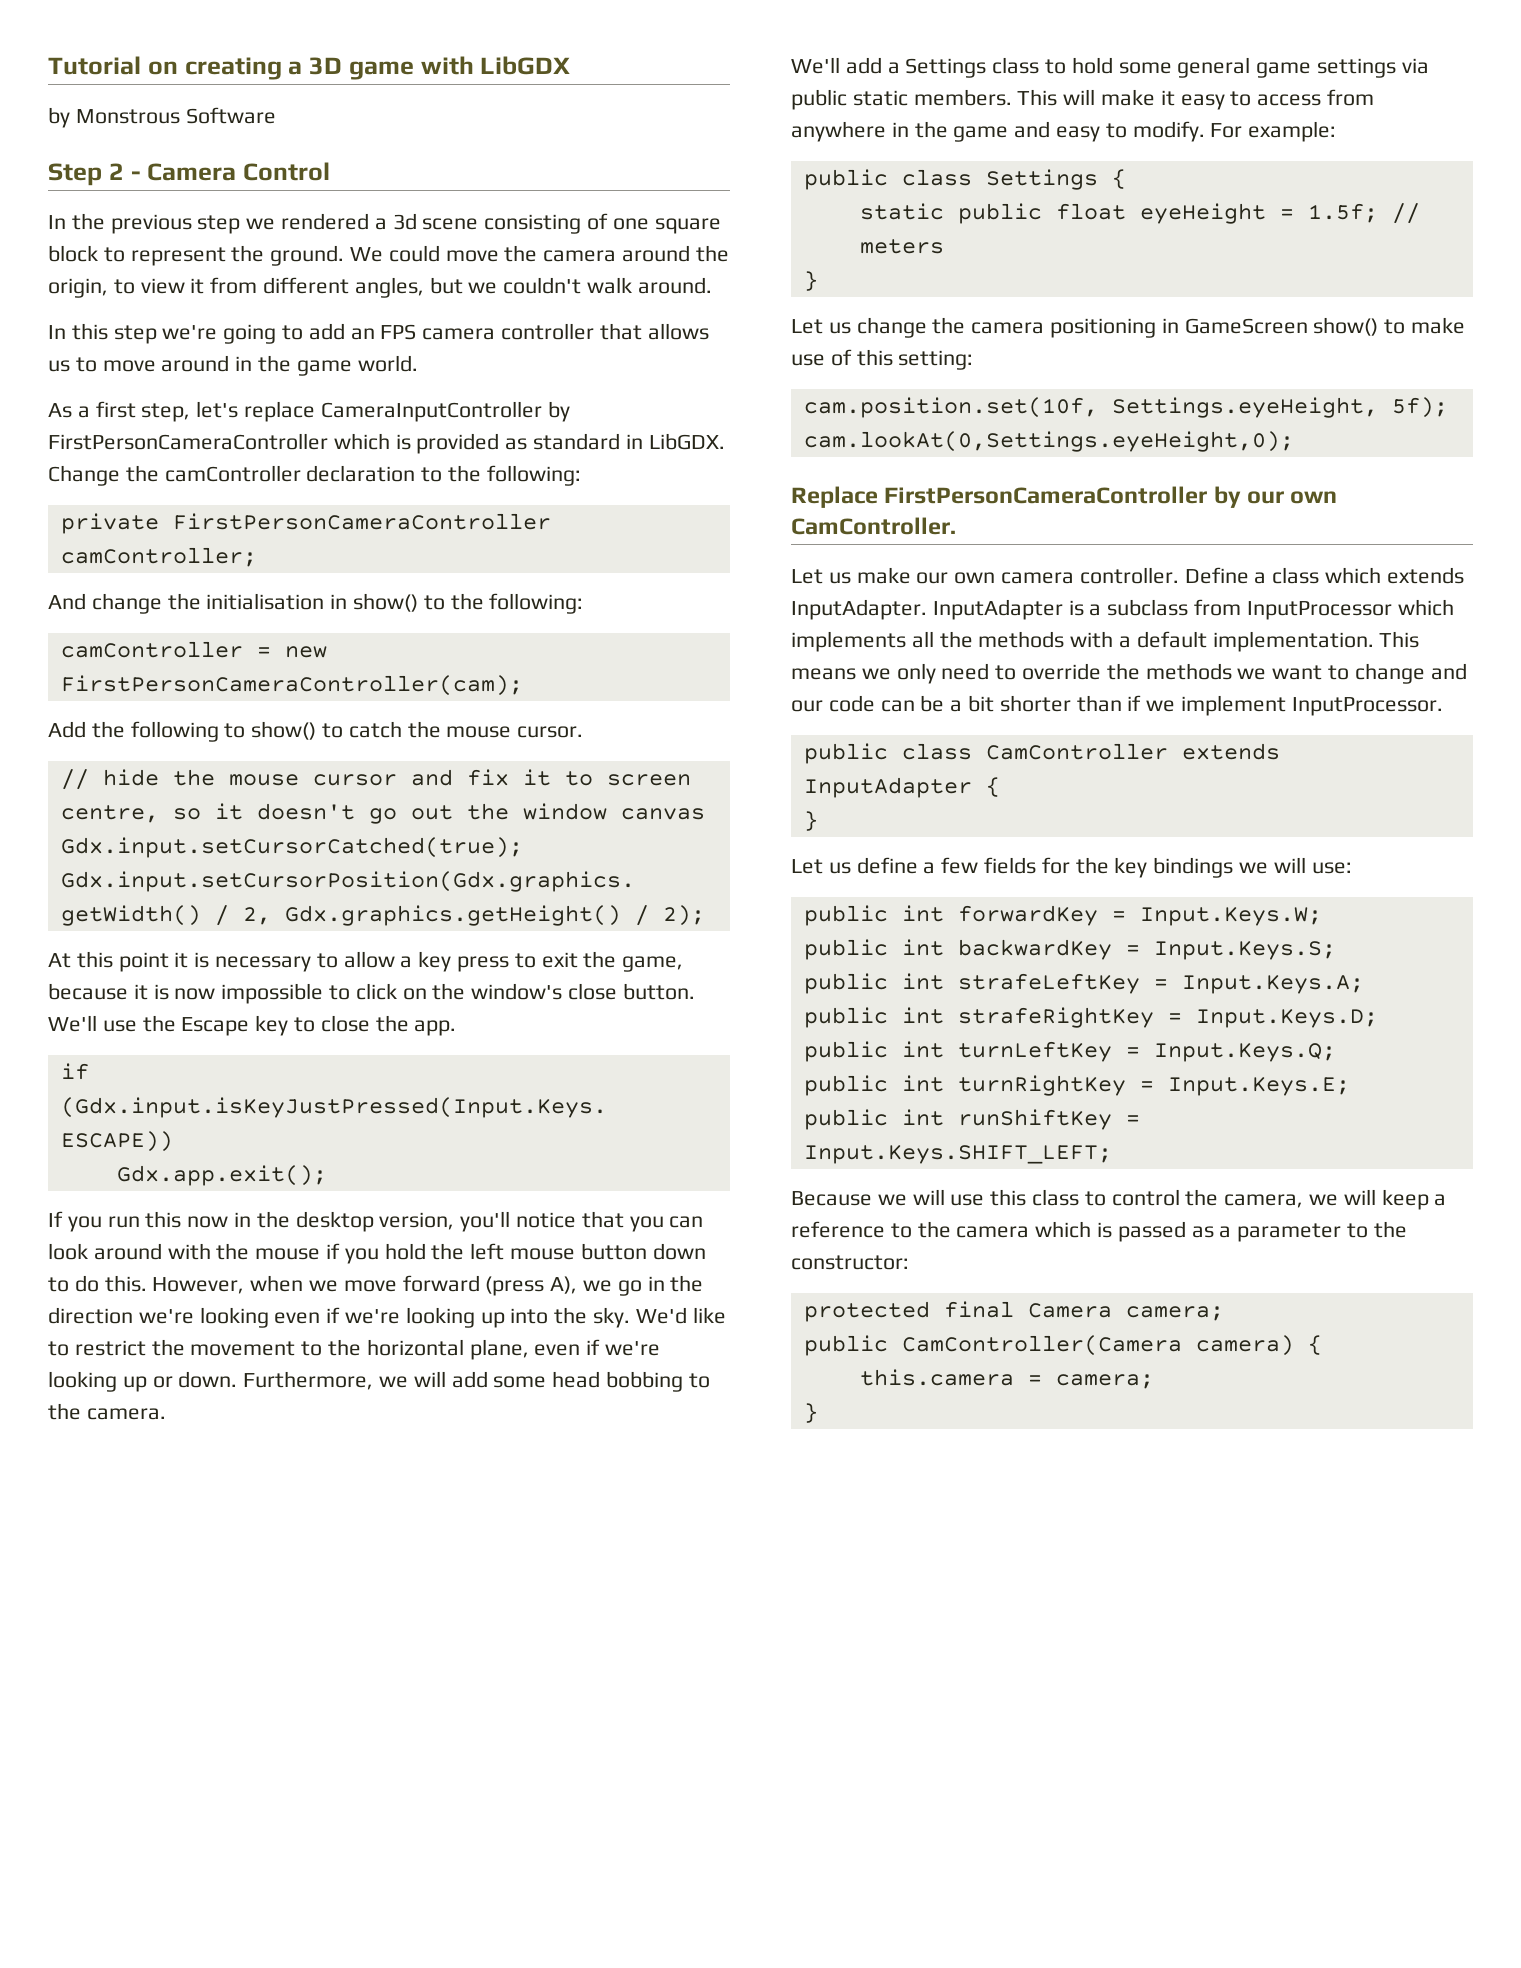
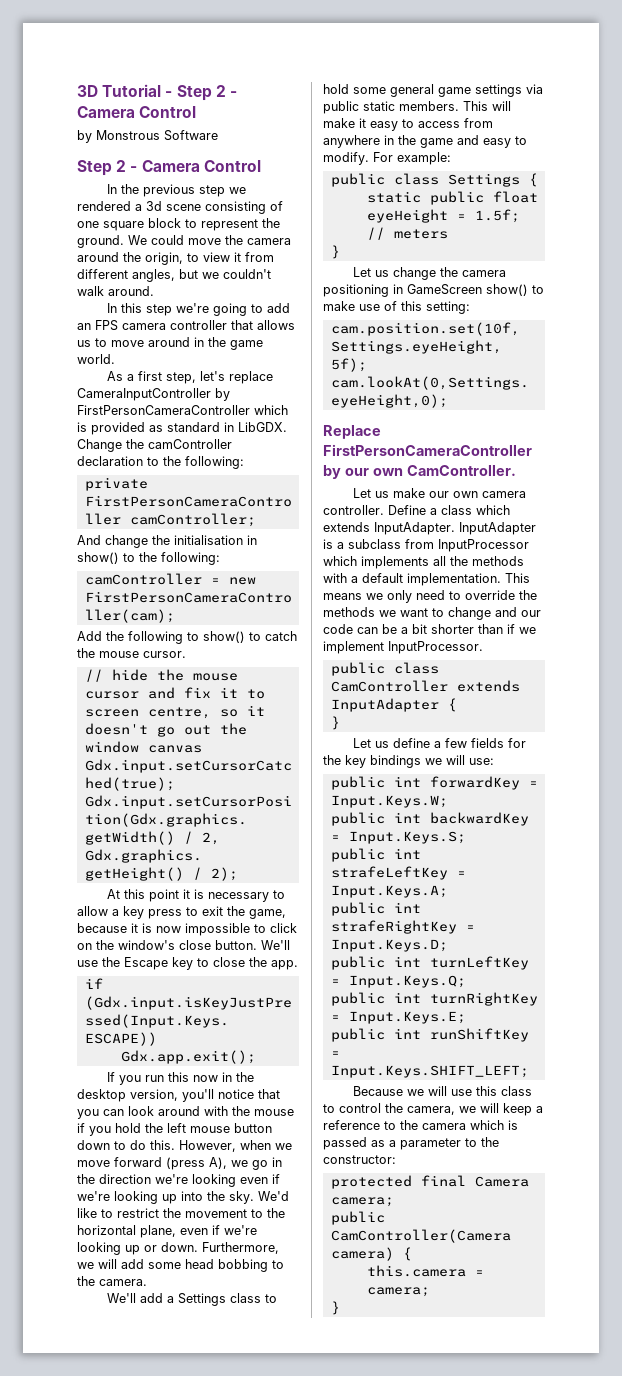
- Tutorial on creating a 3D game with LibGDX
+ 3D Tutorial - Step 2 - Camera Control

